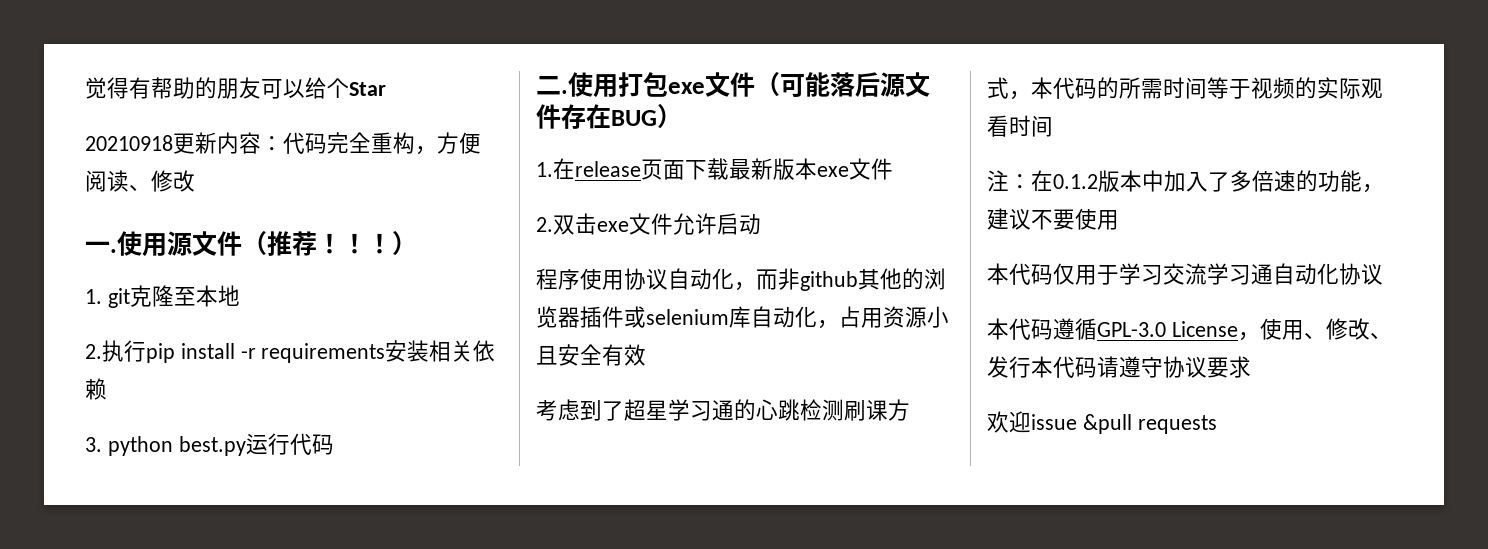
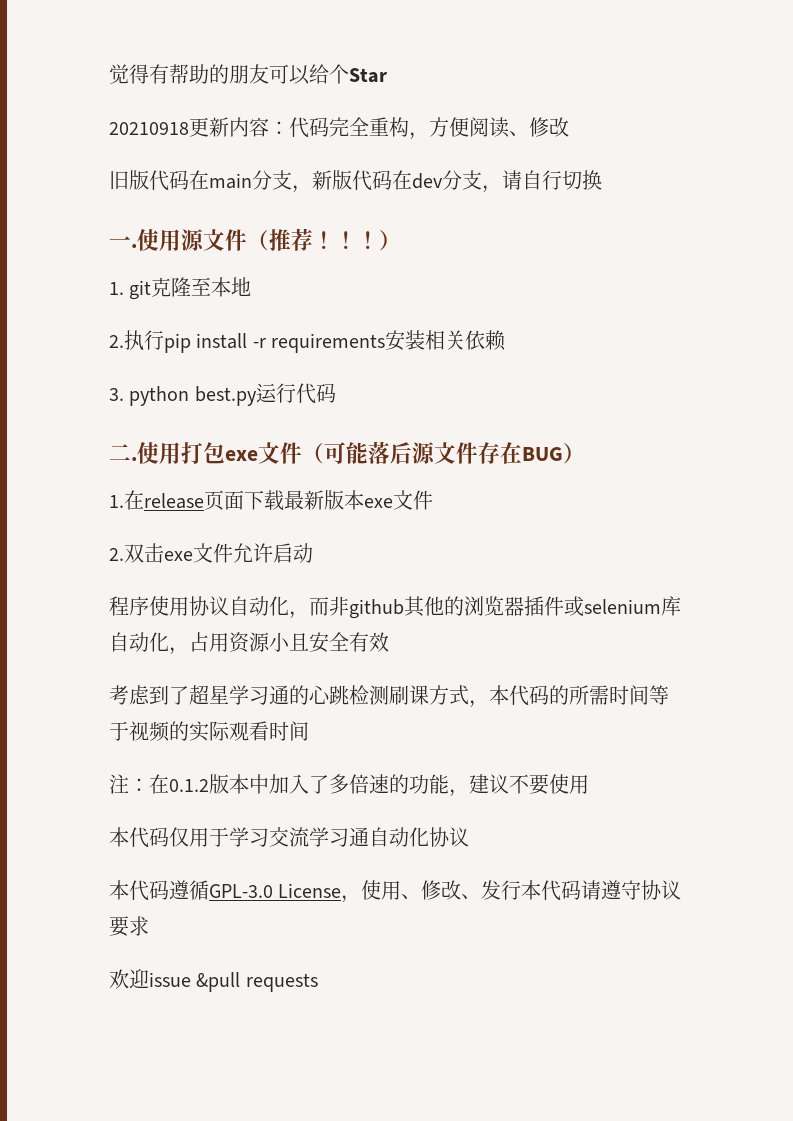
+ 旧版代码在main分支，新版代码在dev分支，请自行切换

